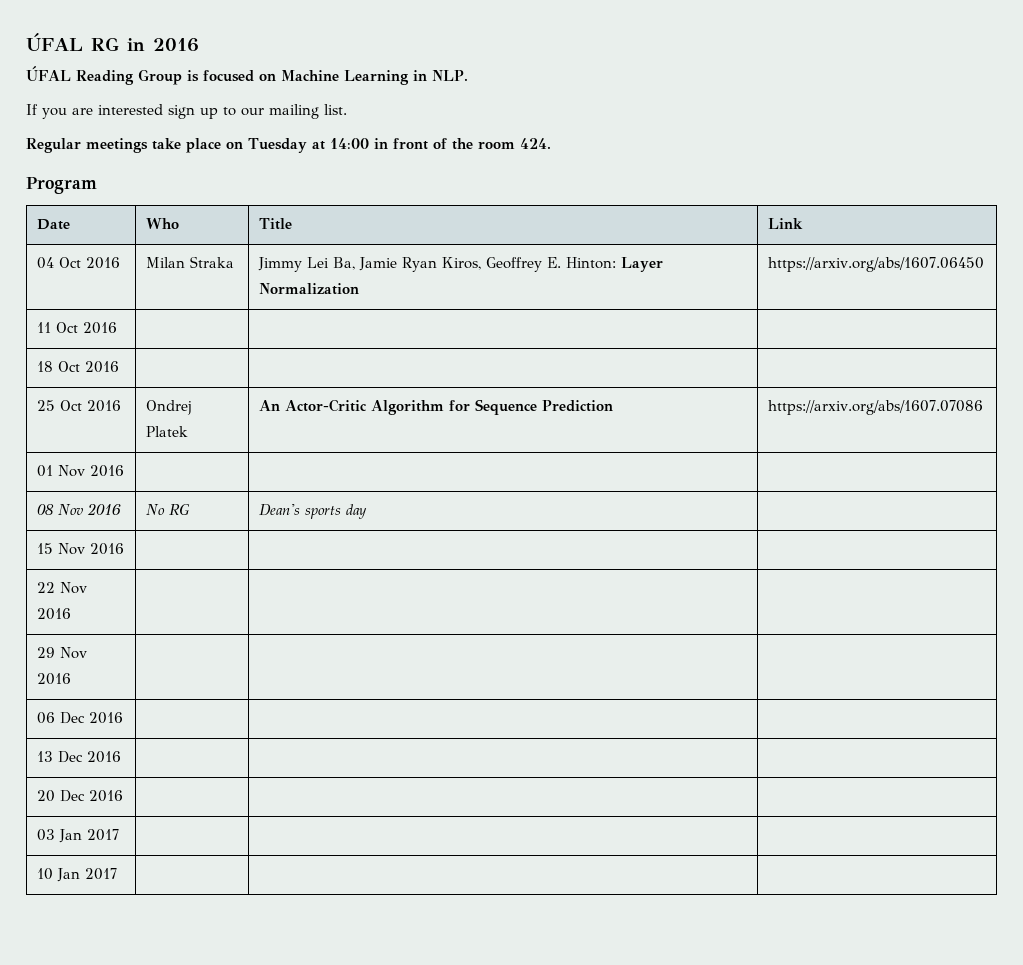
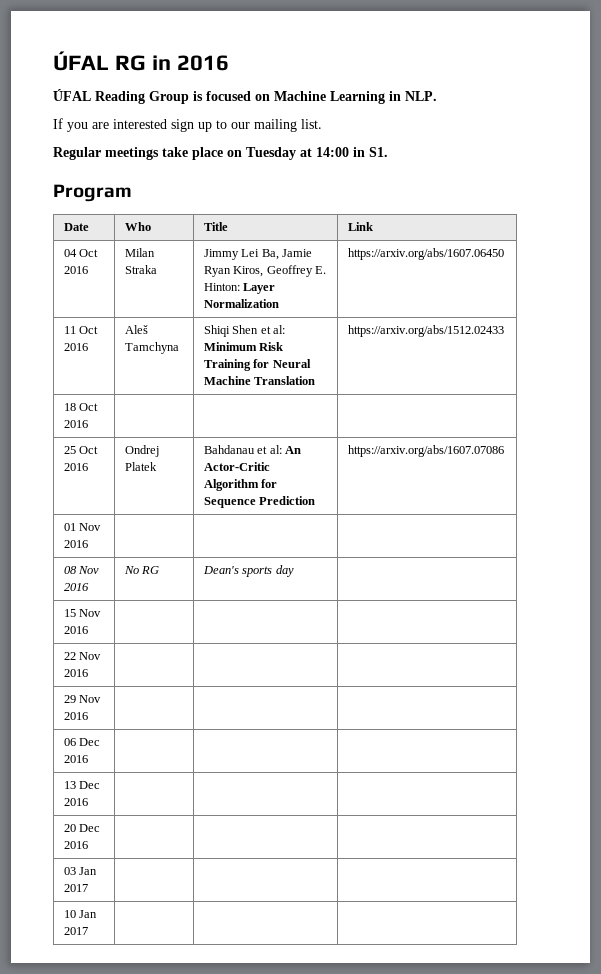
- Regular meetings take place on Tuesday at 14:00 in front of the room 424.
+ Regular meetings take place on Tuesday at 14:00 in S1.
- 11 Oct 2016 | | |
+ 11 Oct 2016 | Aleš Tamchyna | Shiqi Shen et al: Minimum Risk Training for Neural Machine Translation | https://arxiv.org/abs/1512.02433
- 25 Oct 2016 | Ondrej Platek | An Actor-Critic Algorithm for Sequence Prediction | https://arxiv.org/abs/1607.07086
+ 25 Oct 2016 | Ondrej Platek | Bahdanau et al: An Actor-Critic Algorithm for Sequence Prediction | https://arxiv.org/abs/1607.07086

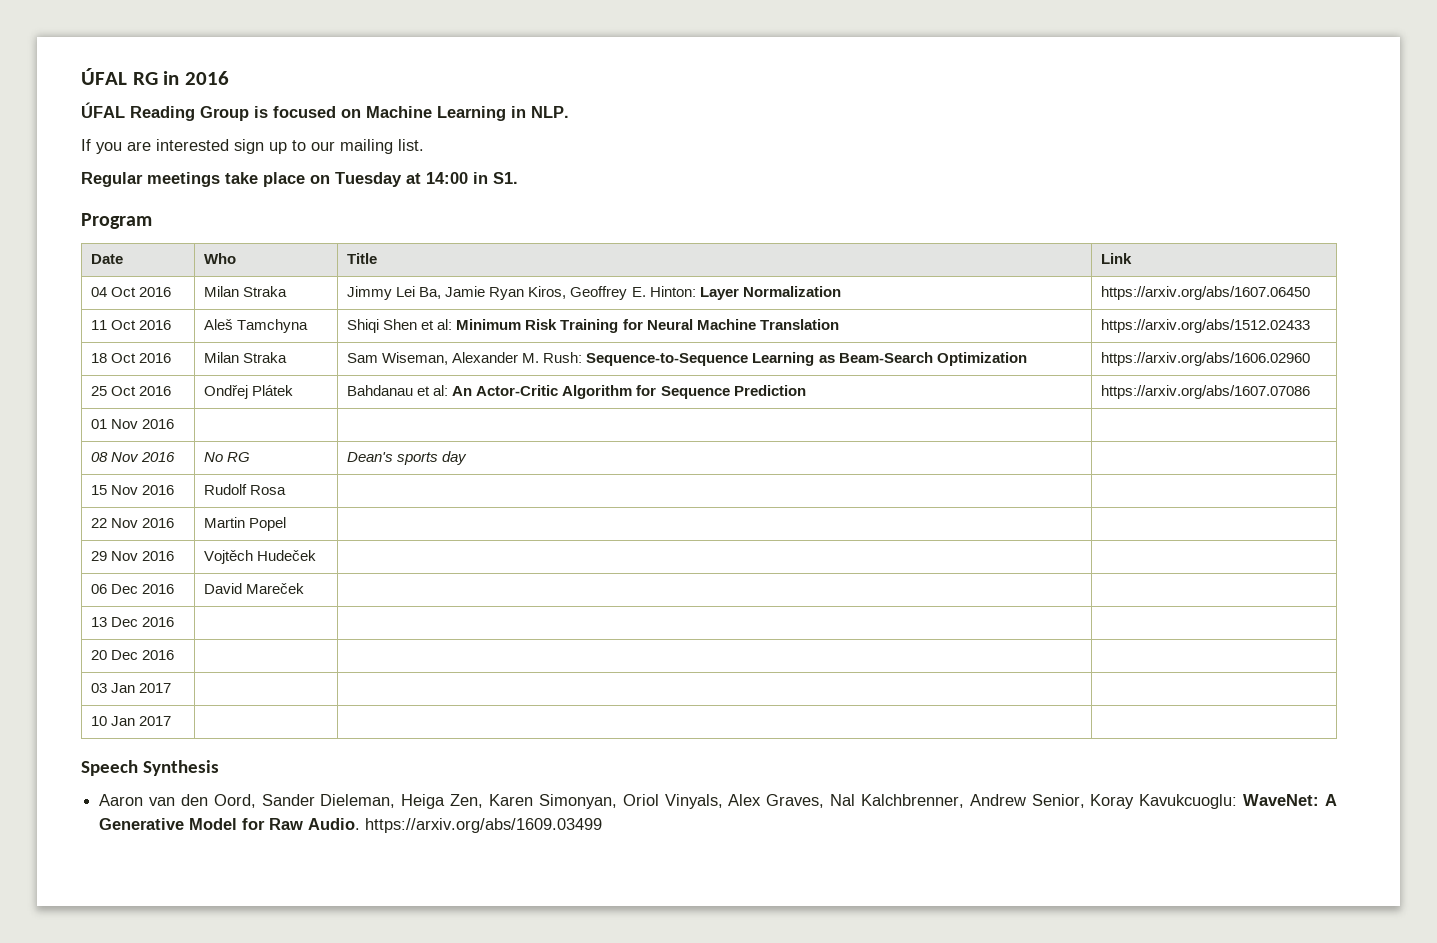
- 18 Oct 2016 | | |
+ 18 Oct 2016 | Milan Straka | Sam Wiseman, Alexander M. Rush: Sequence-to-Sequence Learning as Beam-Search Optimization | https://arxiv.org/abs/1606.02960
- 25 Oct 2016 | Ondrej Platek | Bahdanau et al: An Actor-Critic Algorithm for Sequence Prediction | https://arxiv.org/abs/1607.07086
+ 25 Oct 2016 | Ondřej Plátek | Bahdanau et al: An Actor-Critic Algorithm for Sequence Prediction | https://arxiv.org/abs/1607.07086
- 15 Nov 2016 | | |
+ 15 Nov 2016 | Rudolf Rosa | |
- 22 Nov 2016 | | |
+ 22 Nov 2016 | Martin Popel | |
- 29 Nov 2016 | | |
+ 29 Nov 2016 | Vojtěch Hudeček | |
- 06 Dec 2016 | | |
+ 06 Dec 2016 | David Mareček | |
+ Speech Synthesis
+ Aaron van den Oord, Sander Dieleman, Heiga Zen, Karen Simonyan, Oriol Vinyals, Alex Graves, Nal Kalchbrenner, Andrew Senior, Koray Kavukcuoglu: WaveNet: A Generative Model for Raw Audio. https://arxiv.org/abs/1609.03499

